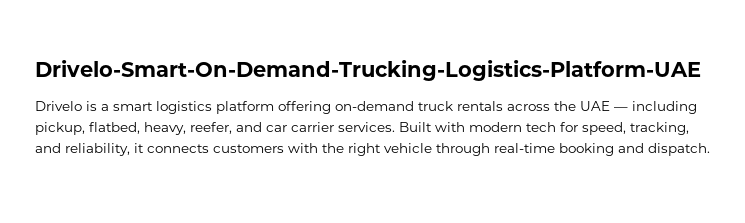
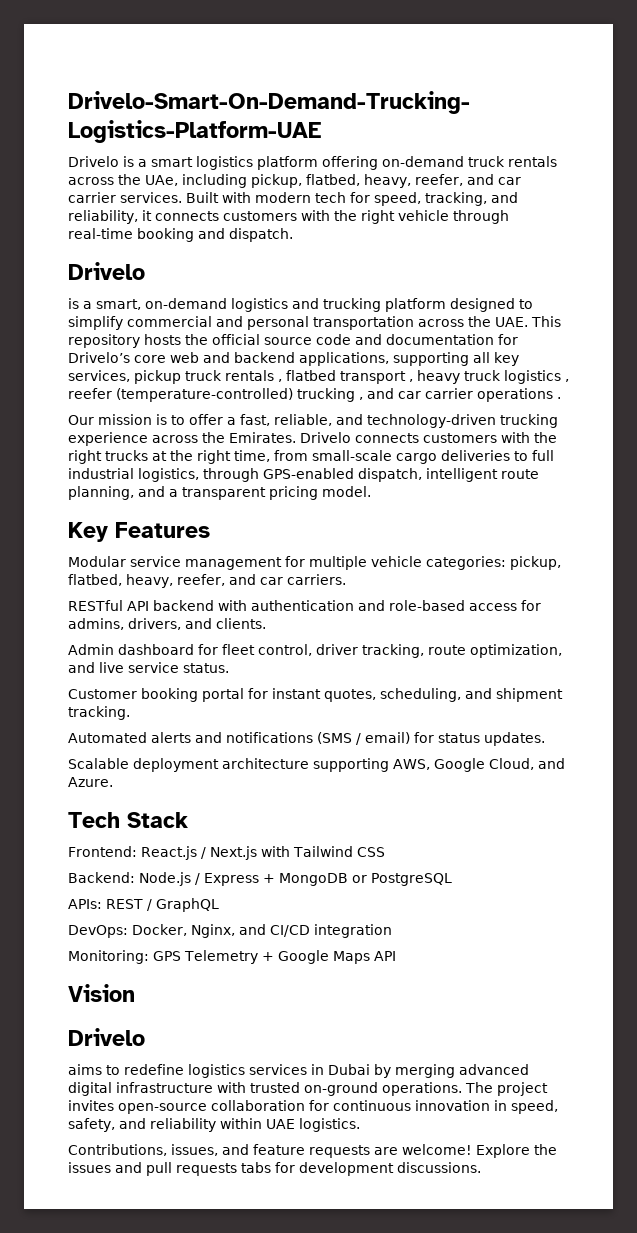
- Drivelo is a smart logistics platform offering on-demand truck rentals across the UAE — including pickup, flatbed, heavy, reefer, and car carrier services.
+ Drivelo is a smart logistics platform offering on-demand truck rentals across the UAe, including pickup, flatbed, heavy, reefer, and car carrier services.
  Built with modern tech for speed, tracking, and reliability, it connects customers with the right vehicle through real-time booking and dispatch.
+ Drivelo
+ is a smart, on-demand logistics and trucking platform designed to simplify commercial and personal transportation across the UAE. This repository hosts the official source code and documentation for Drivelo’s core web and backend applications, supporting all key services, pickup truck rentals , flatbed transport , heavy truck logistics , reefer (temperature-controlled) trucking , and car carrier operations .
+ Our mission is to offer a fast, reliable, and technology-driven trucking experience across the Emirates. Drivelo connects customers with the right trucks at the right time, from small-scale cargo deliveries to full industrial logistics, through GPS-enabled dispatch, intelligent route planning, and a transparent pricing model.
+ Key Features
+ Modular service management for multiple vehicle categories: pickup, flatbed, heavy, reefer, and car carriers.
+ RESTful API backend with authentication and role-based access for admins, drivers, and clients.
+ Admin dashboard for fleet control, driver tracking, route optimization, and live service status.
+ Customer booking portal for instant quotes, scheduling, and shipment tracking.
+ Automated alerts and notifications (SMS / email) for status updates.
+ Scalable deployment architecture supporting AWS, Google Cloud, and Azure.
+ Tech Stack
+ Frontend: React.js / Next.js with Tailwind CSS
+ Backend: Node.js / Express + MongoDB or PostgreSQL
+ APIs: REST / GraphQL
+ DevOps: Docker, Nginx, and CI/CD integration
+ Monitoring: GPS Telemetry + Google Maps API
+ Vision
+ Drivelo
+ aims to redefine logistics services in Dubai by merging advanced digital infrastructure with trusted on-ground operations. The project invites open-source collaboration for continuous innovation in speed, safety, and reliability within UAE logistics.
+ Contributions, issues, and feature requests are welcome! Explore the issues and pull requests tabs for development discussions.

